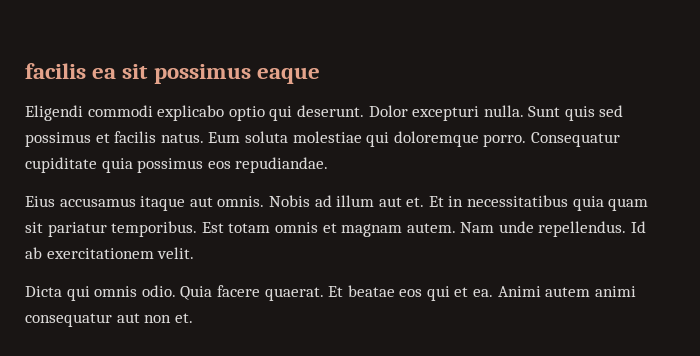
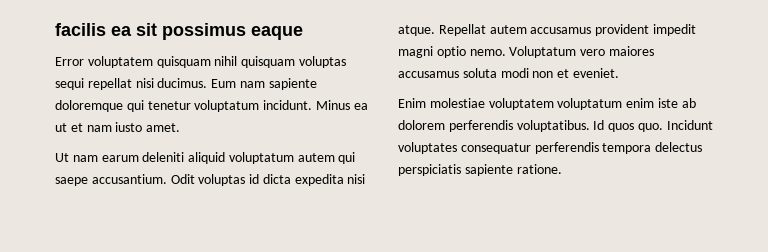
- Eligendi commodi explicabo optio qui deserunt. Dolor excepturi nulla. Sunt quis sed possimus et facilis natus. Eum soluta molestiae qui doloremque porro. Consequatur cupiditate quia possimus eos repudiandae.
- Eius accusamus itaque aut omnis. Nobis ad illum aut et. Et in necessitatibus quia quam sit pariatur temporibus. Est totam omnis et magnam autem. Nam unde repellendus. Id ab exercitationem velit.
- Dicta qui omnis odio. Quia facere quaerat. Et beatae eos qui et ea. Animi autem animi consequatur aut non et.
+ Error voluptatem quisquam nihil quisquam voluptas sequi repellat nisi ducimus. Eum nam sapiente doloremque qui tenetur voluptatum incidunt. Minus ea ut et nam iusto amet.
+ Ut nam earum deleniti aliquid voluptatum autem qui saepe accusantium. Odit voluptas id dicta expedita nisi atque. Repellat autem accusamus provident impedit magni optio nemo. Voluptatum vero maiores accusamus soluta modi non et eveniet.
+ Enim molestiae voluptatem voluptatum enim iste ab dolorem perferendis voluptatibus. Id quos quo. Incidunt voluptates consequatur perferendis tempora delectus perspiciatis sapiente ratione.

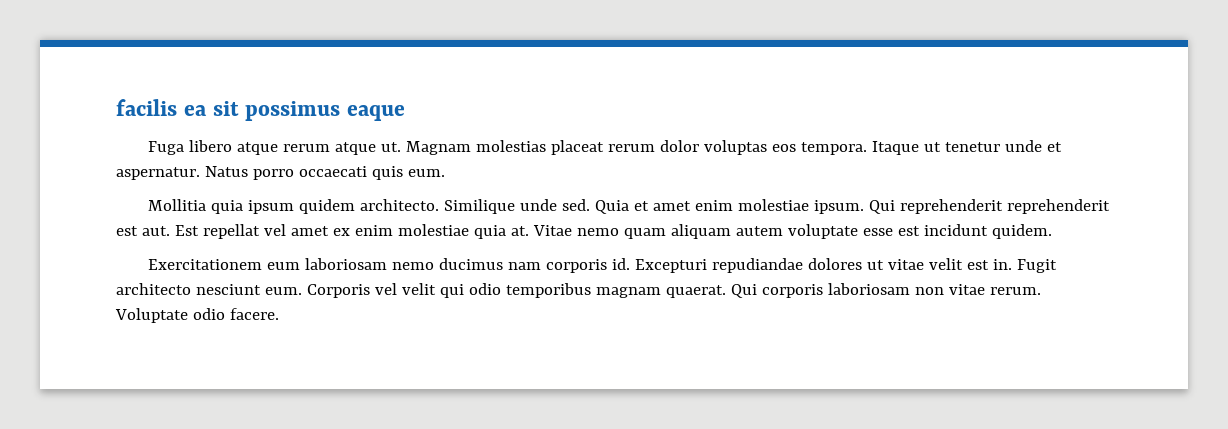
- Error voluptatem quisquam nihil quisquam voluptas sequi repellat nisi ducimus. Eum nam sapiente doloremque qui tenetur voluptatum incidunt. Minus ea ut et nam iusto amet.
- Ut nam earum deleniti aliquid voluptatum autem qui saepe accusantium. Odit voluptas id dicta expedita nisi atque. Repellat autem accusamus provident impedit magni optio nemo. Voluptatum vero maiores accusamus soluta modi non et eveniet.
- Enim molestiae voluptatem voluptatum enim iste ab dolorem perferendis voluptatibus. Id quos quo. Incidunt voluptates consequatur perferendis tempora delectus perspiciatis sapiente ratione.
+ Fuga libero atque rerum atque ut. Magnam molestias placeat rerum dolor voluptas eos tempora. Itaque ut tenetur unde et aspernatur. Natus porro occaecati quis eum.
+ Mollitia quia ipsum quidem architecto. Similique unde sed. Quia et amet enim molestiae ipsum. Qui reprehenderit reprehenderit est aut. Est repellat vel amet ex enim molestiae quia at. Vitae nemo quam aliquam autem voluptate esse est incidunt quidem.
+ Exercitationem eum laboriosam nemo ducimus nam corporis id. Excepturi repudiandae dolores ut vitae velit est in. Fugit architecto nesciunt eum. Corporis vel velit qui odio temporibus magnam quaerat. Qui corporis laboriosam non vitae rerum. Voluptate odio facere.

